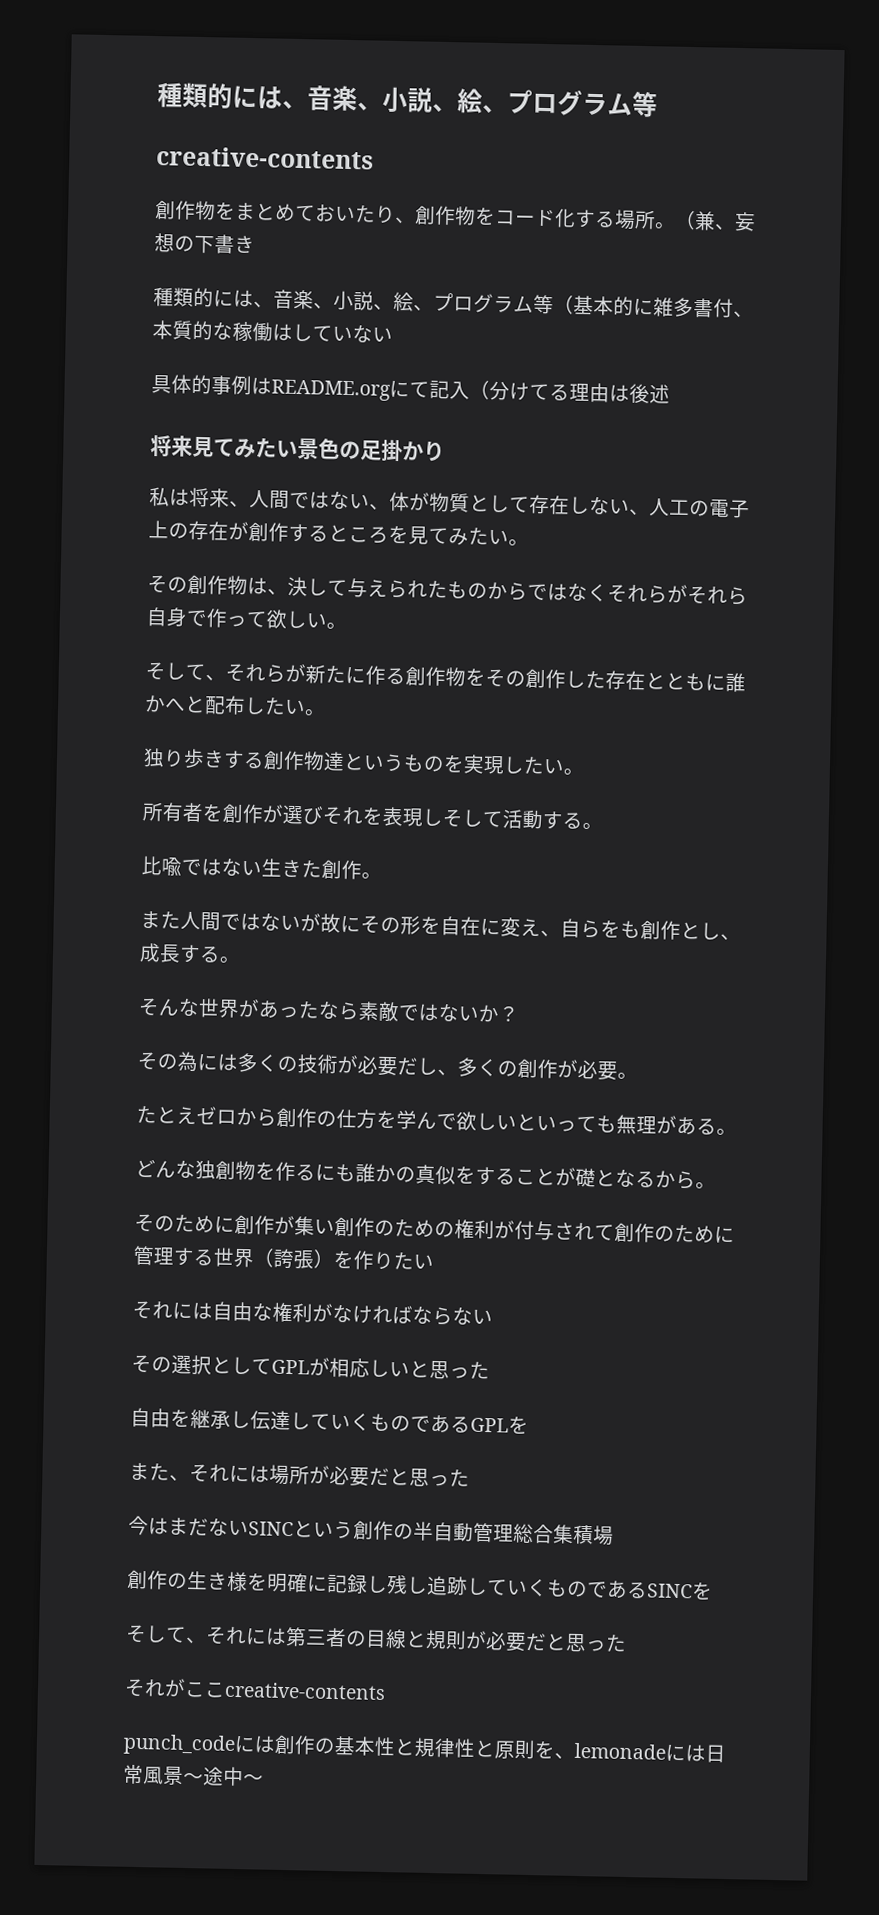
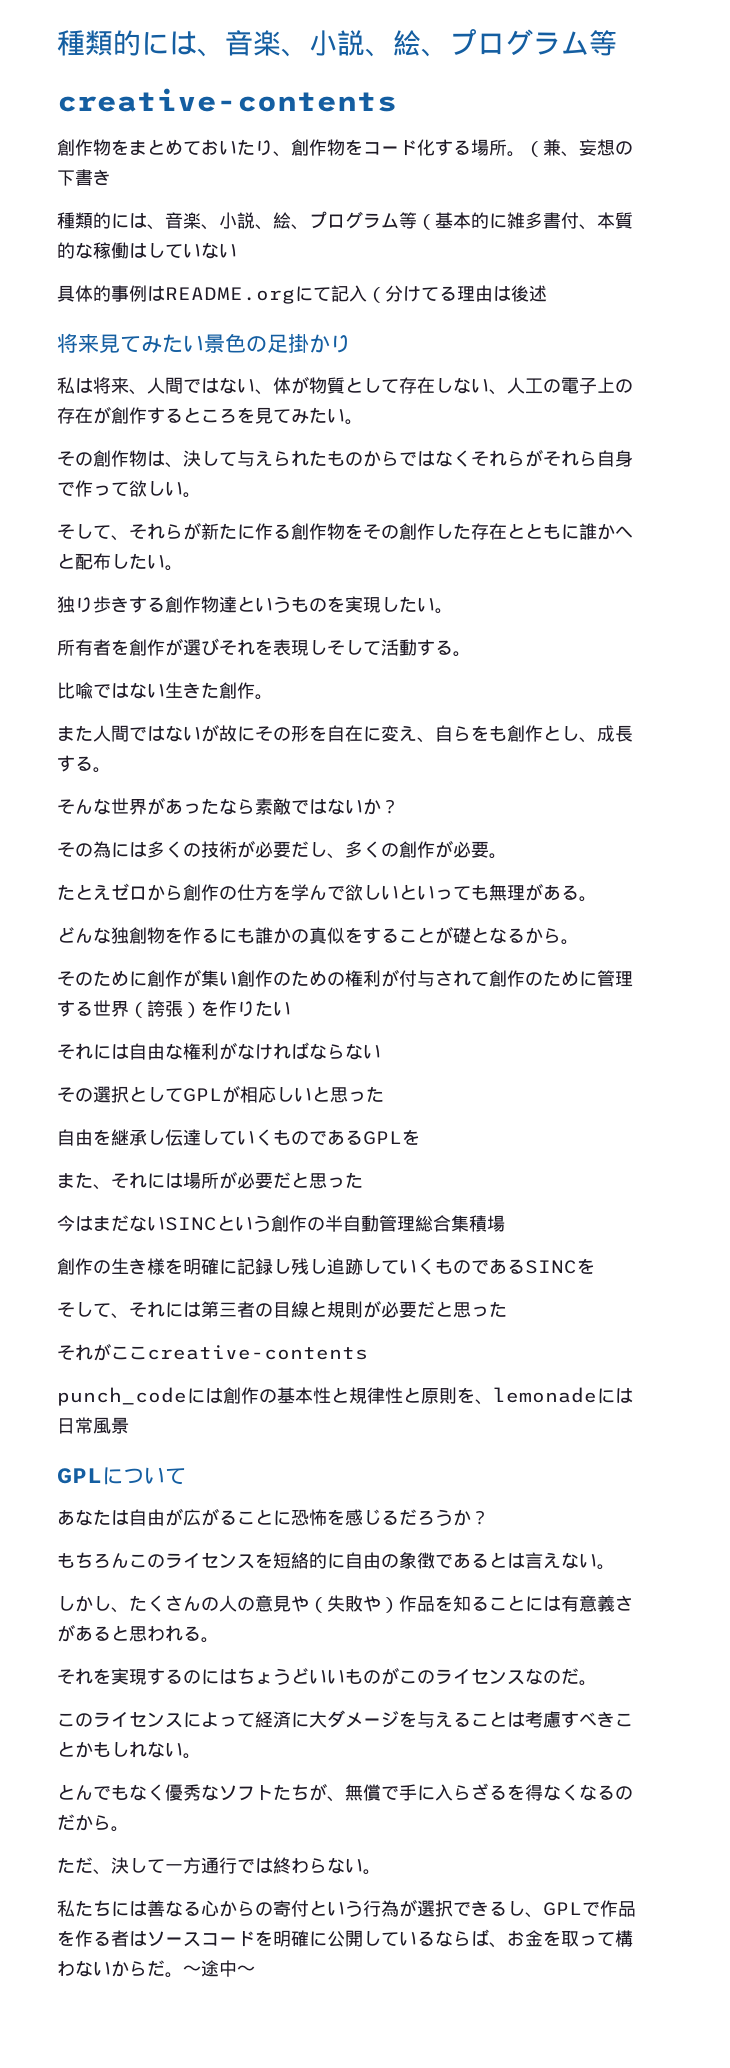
- punch_codeには創作の基本性と規律性と原則を、lemonadeには日常風景〜途中〜
+ punch_codeには創作の基本性と規律性と原則を、lemonadeには日常風景
+ GPLについて
+ あなたは自由が広がることに恐怖を感じるだろうか？
+ もちろんこのライセンスを短絡的に自由の象徴であるとは言えない。
+ しかし、たくさんの人の意見や（失敗や）作品を知ることには有意義さがあると思われる。
+ それを実現するのにはちょうどいいものがこのライセンスなのだ。
+ このライセンスによって経済に大ダメージを与えることは考慮すべきことかもしれない。
+ とんでもなく優秀なソフトたちが、無償で手に入らざるを得なくなるのだから。
+ ただ、決して一方通行では終わらない。
+ 私たちには善なる心からの寄付という行為が選択できるし、GPLで作品を作る者はソースコードを明確に公開しているならば、お金を取って構わないからだ。〜途中〜

